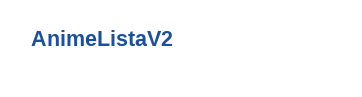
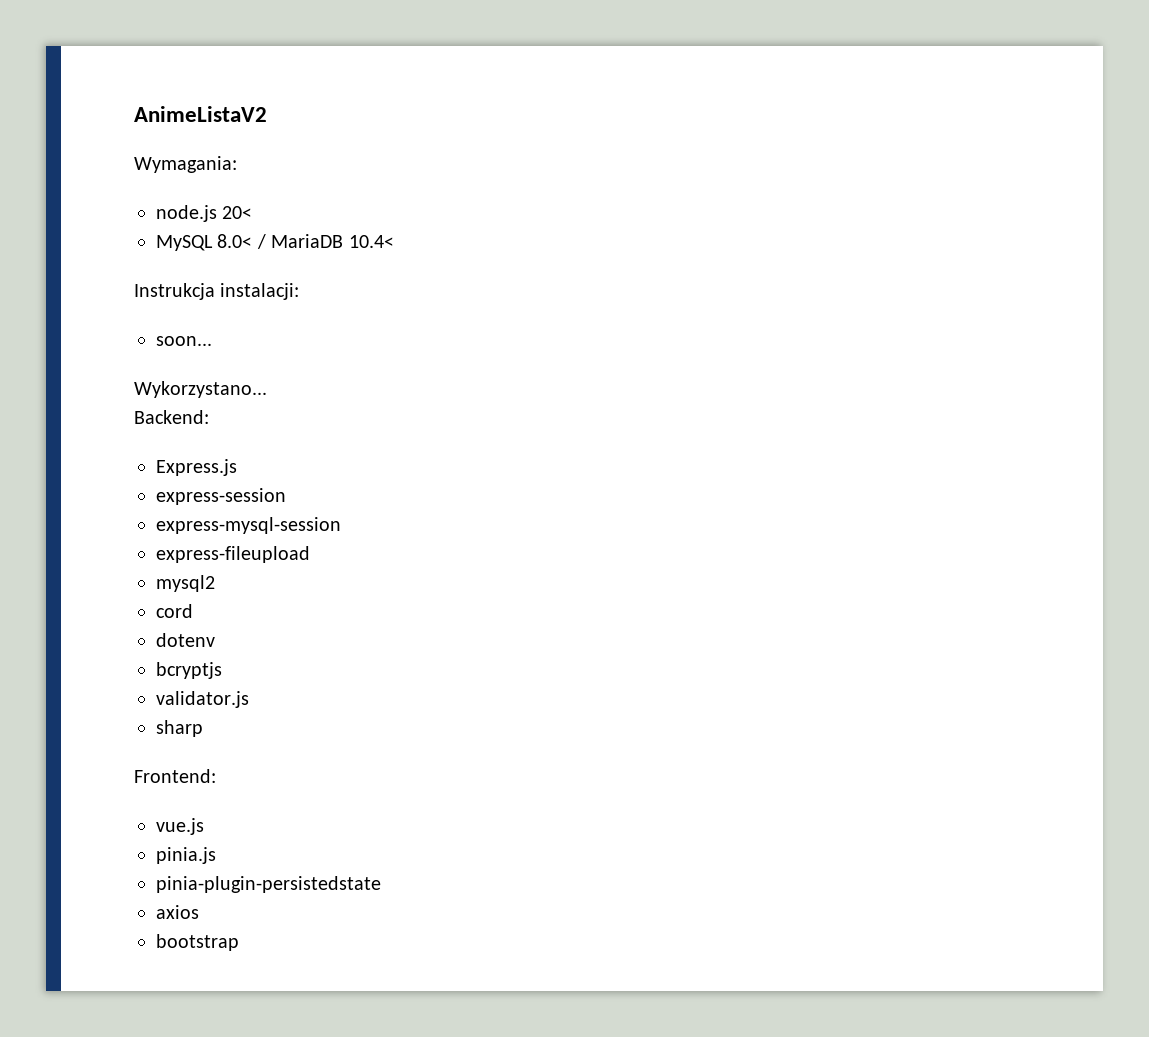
+ Wymagania:
+ node.js 20<
+ MySQL 8.0< / MariaDB 10.4<
+ Instrukcja instalacji:
+ soon...
+ Wykorzystano...
+ Backend:
+ Express.js
+ express-session
+ express-mysql-session
+ express-fileupload
+ mysql2
+ cord
+ dotenv
+ bcryptjs
+ validator.js
+ sharp
+ Frontend:
+ vue.js
+ pinia.js
+ pinia-plugin-persistedstate
+ axios
+ bootstrap

